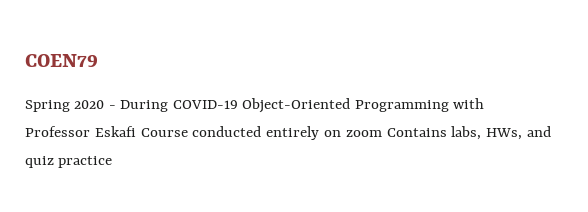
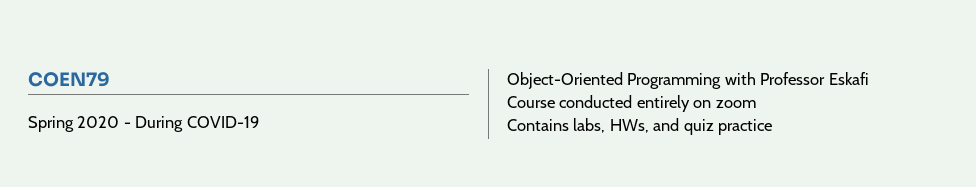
- Spring 2020 - During COVID-19 Object-Oriented Programming with Professor Eskafi Course conducted entirely on zoom Contains labs, HWs, and quiz practice
+ Spring 2020 - During COVID-19
+ Object-Oriented Programming with Professor Eskafi
+ Course conducted entirely on zoom
+ Contains labs, HWs, and quiz practice

